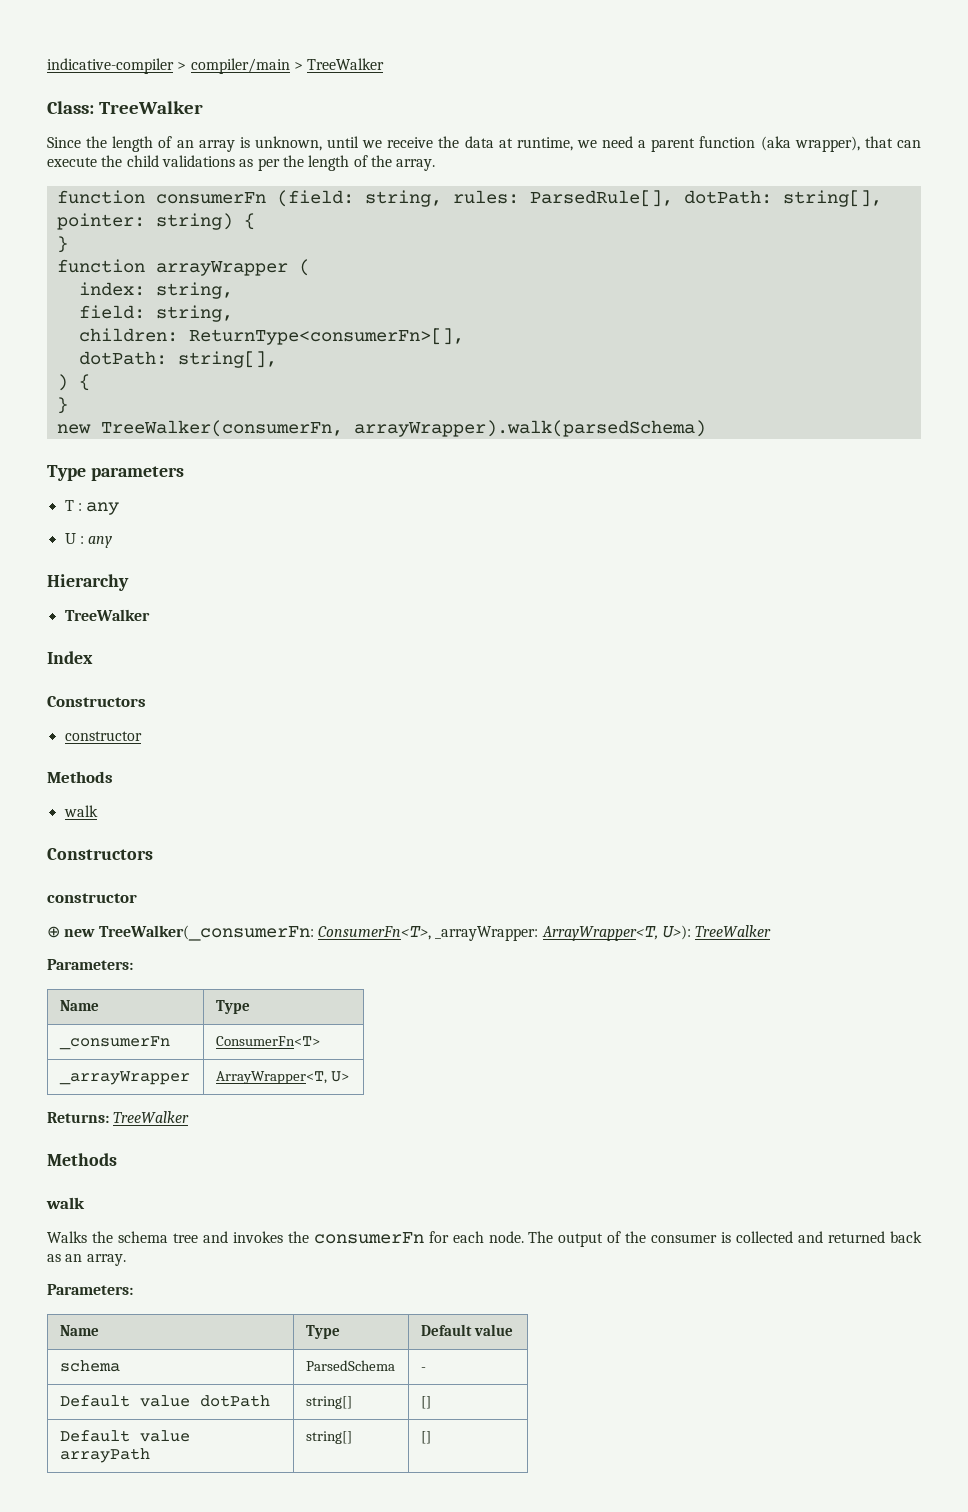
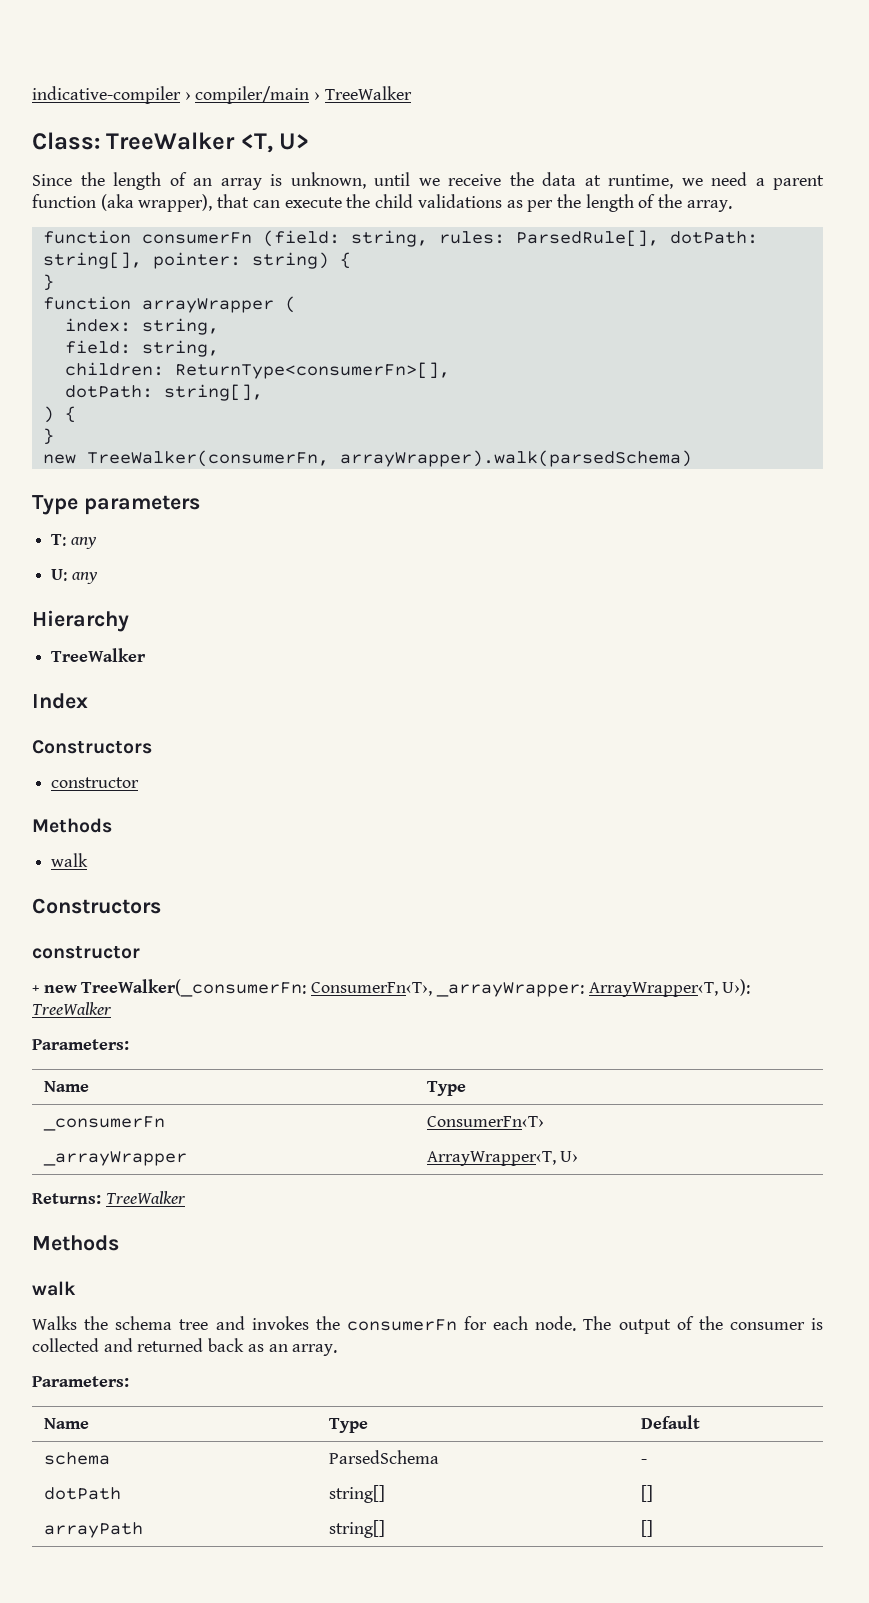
- indicative-compiler > compiler/main > TreeWalker
+ indicative-compiler › compiler/main › TreeWalker
- Class: TreeWalker
+ Class: TreeWalker <T, U>
- T : any
- U : any
+ T: any
+ U: any
- ⊕ new TreeWalker(_consumerFn: ConsumerFn<T>, _arrayWrapper: ArrayWrapper<T, U>): TreeWalker
+ + new TreeWalker(_consumerFn: ConsumerFn‹T›, _arrayWrapper: ArrayWrapper‹T, U›): TreeWalker
- _consumerFn | ConsumerFn<T>
+ _consumerFn | ConsumerFn‹T›
- _arrayWrapper | ArrayWrapper<T, U>
+ _arrayWrapper | ArrayWrapper‹T, U›
- Name | Type | Default value
+ Name | Type | Default
- Default value dotPath | string[] | []
+ dotPath | string[] | []
- Default value arrayPath | string[] | []
+ arrayPath | string[] | []

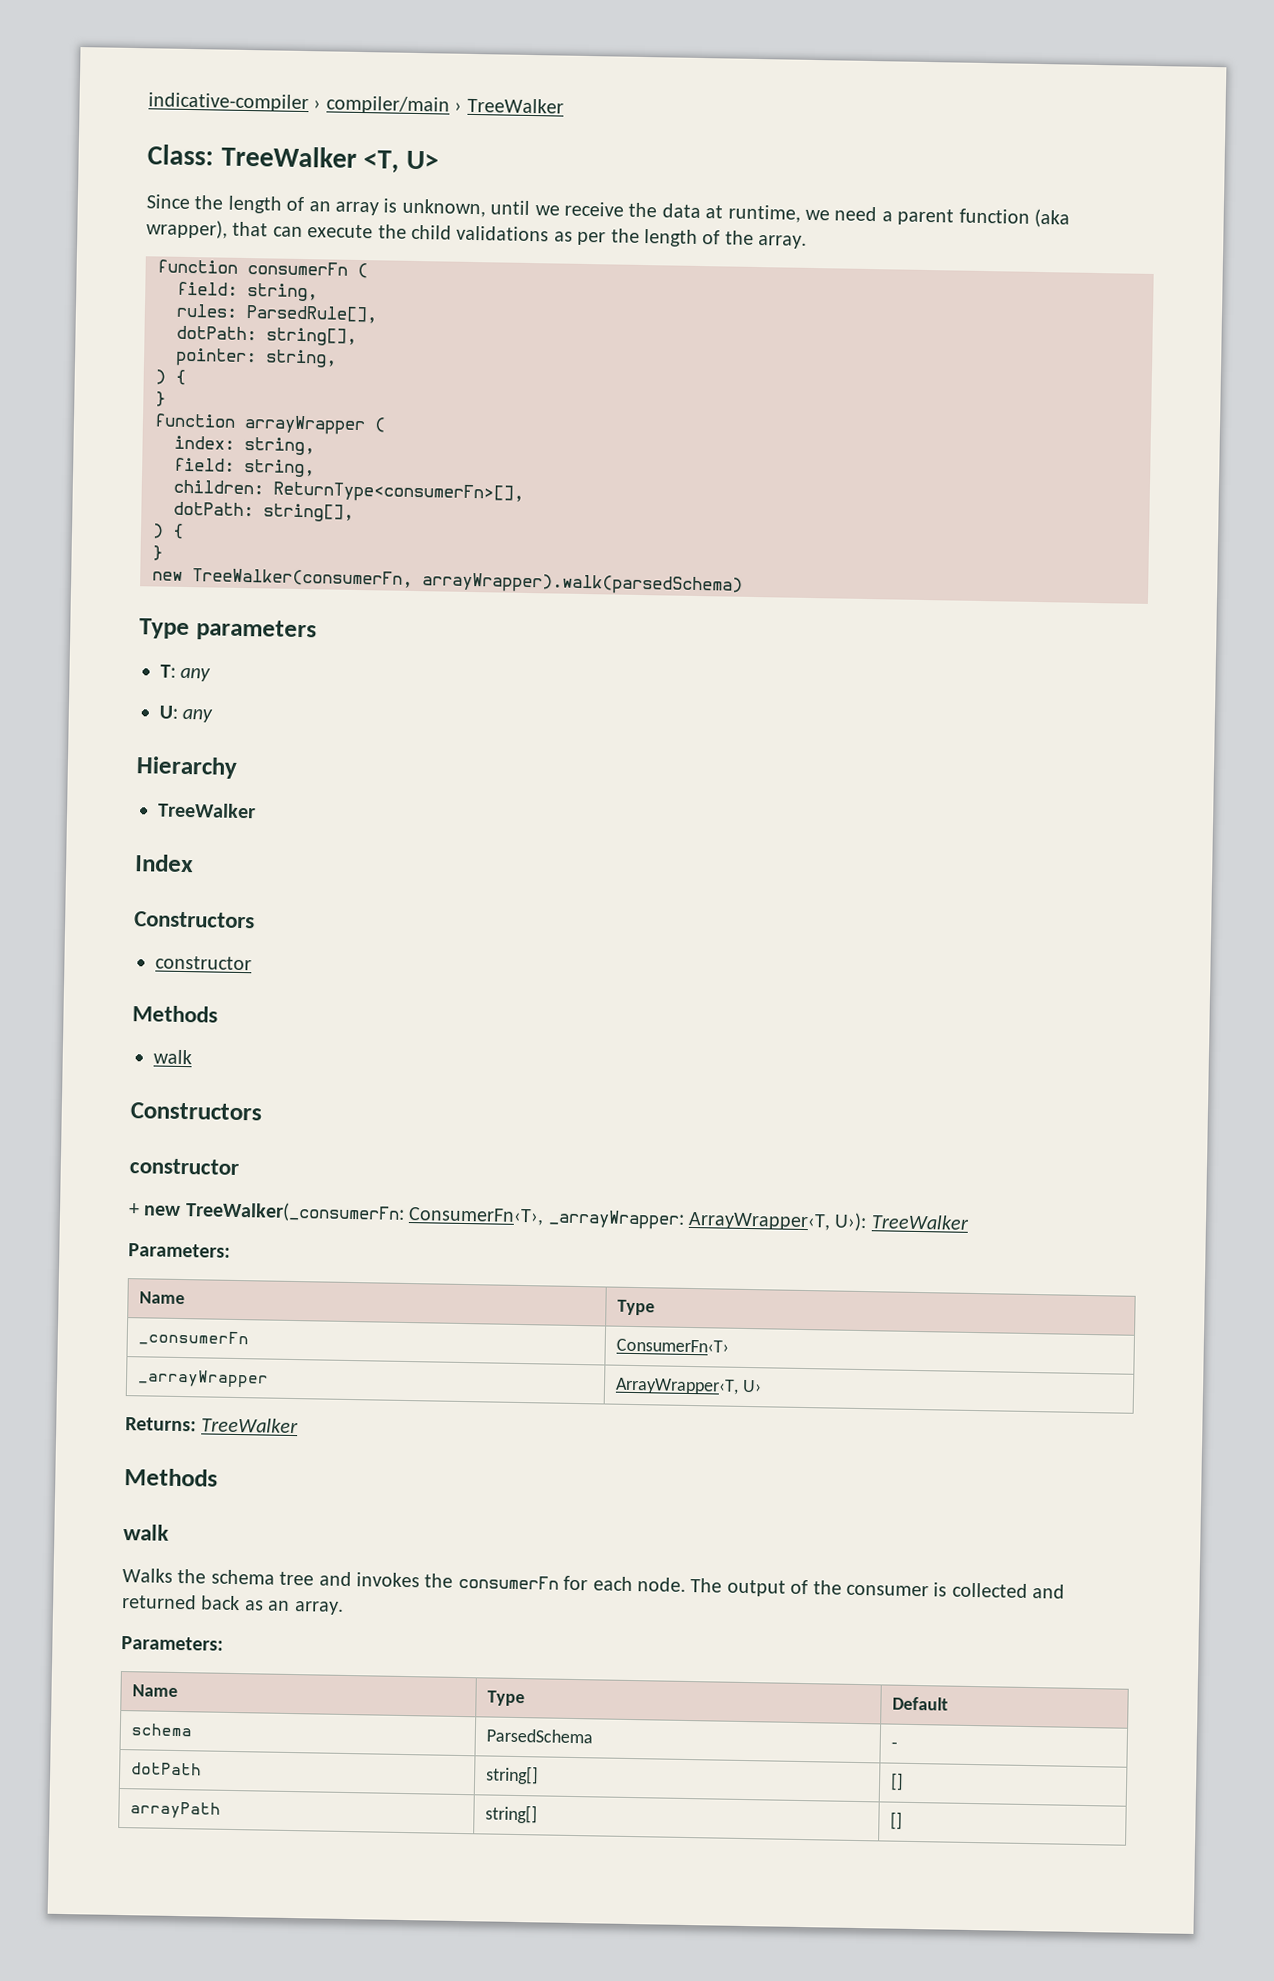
- function consumerFn (field: string, rules: ParsedRule[], dotPath: string[], pointer: string) {
+ function consumerFn (
+ field: string,
+ rules: ParsedRule[],
+ dotPath: string[],
+ pointer: string,
+ ) {

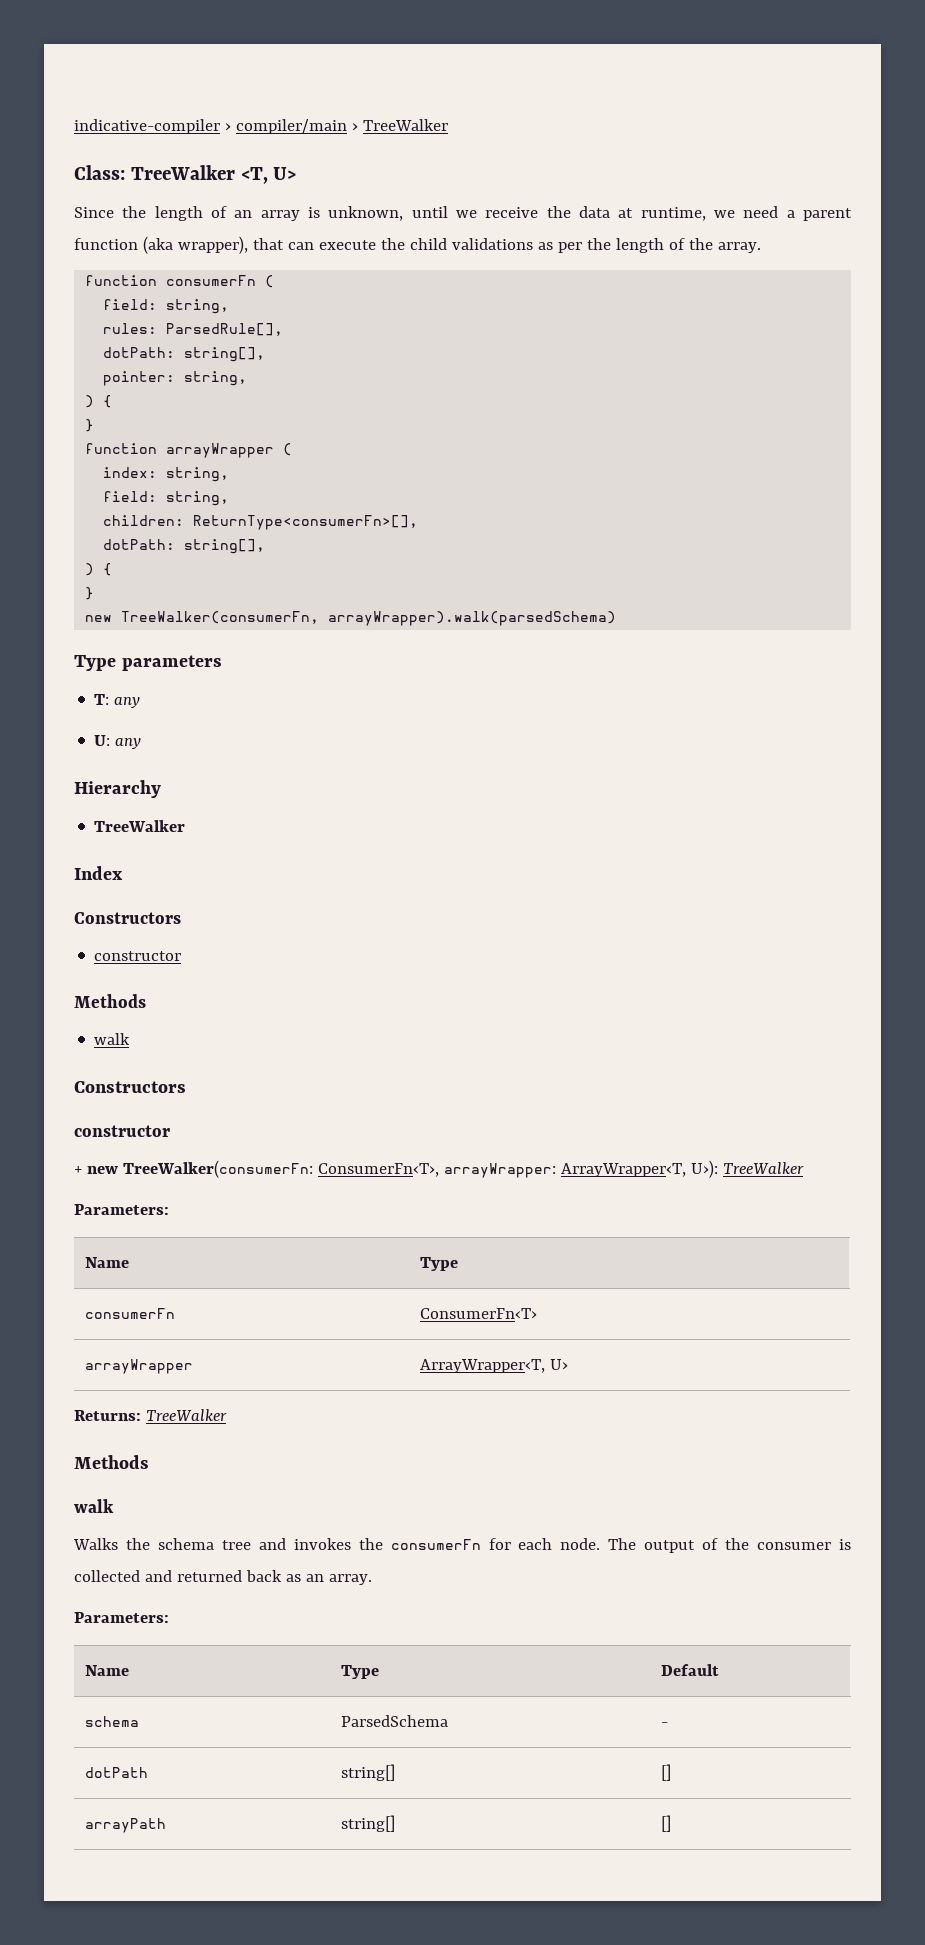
- + new TreeWalker(_consumerFn: ConsumerFn‹T›, _arrayWrapper: ArrayWrapper‹T, U›): TreeWalker
+ + new TreeWalker(consumerFn: ConsumerFn‹T›, arrayWrapper: ArrayWrapper‹T, U›): TreeWalker
- _consumerFn | ConsumerFn‹T›
+ consumerFn | ConsumerFn‹T›
- _arrayWrapper | ArrayWrapper‹T, U›
+ arrayWrapper | ArrayWrapper‹T, U›

